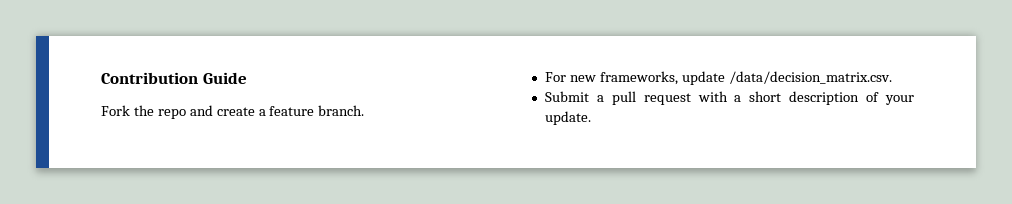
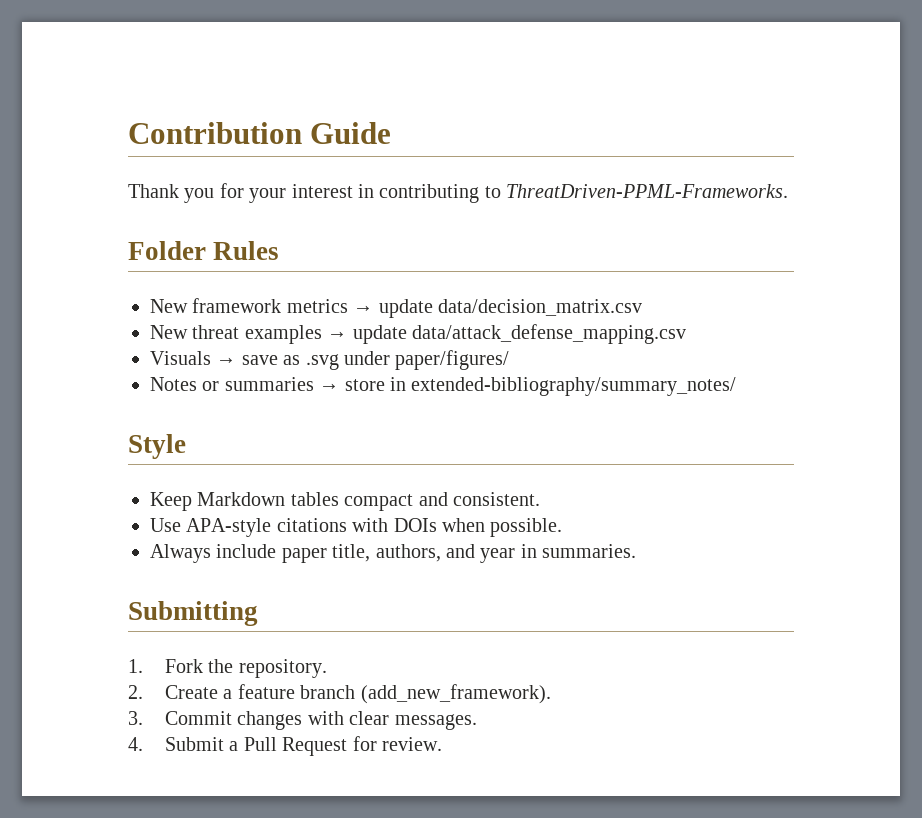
- Fork the repo and create a feature branch.
- For new frameworks, update /data/decision_matrix.csv.
- Submit a pull request with a short description of your update.
+ Thank you for your interest in contributing to ThreatDriven-PPML-Frameworks.
+ Folder Rules
+ New framework metrics → update data/decision_matrix.csv
+ New threat examples → update data/attack_defense_mapping.csv
+ Visuals → save as .svg under paper/figures/
+ Notes or summaries → store in extended-bibliography/summary_notes/
+ Style
+ Keep Markdown tables compact and consistent.
+ Use APA-style citations with DOIs when possible.
+ Always include paper title, authors, and year in summaries.
+ Submitting
+ 1. Fork the repository.
+ 2. Create a feature branch (add_new_framework).
+ 3. Commit changes with clear messages.
+ 4. Submit a Pull Request for review.

